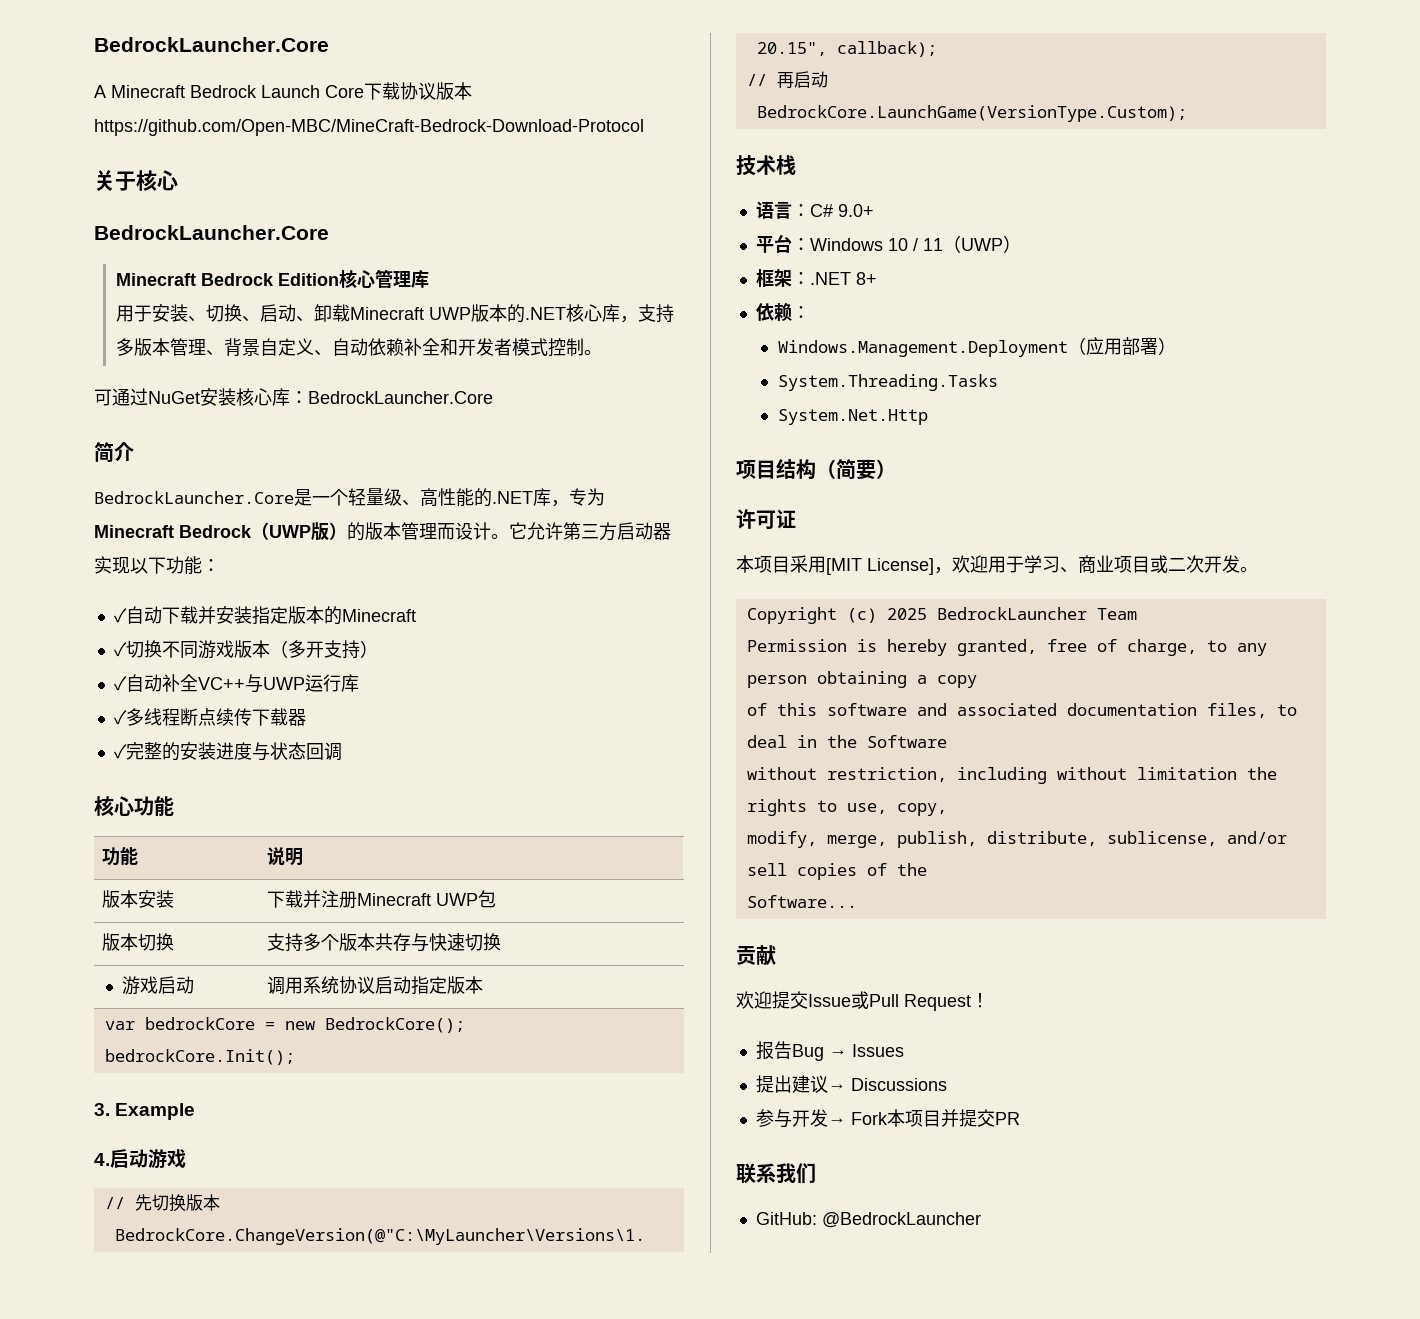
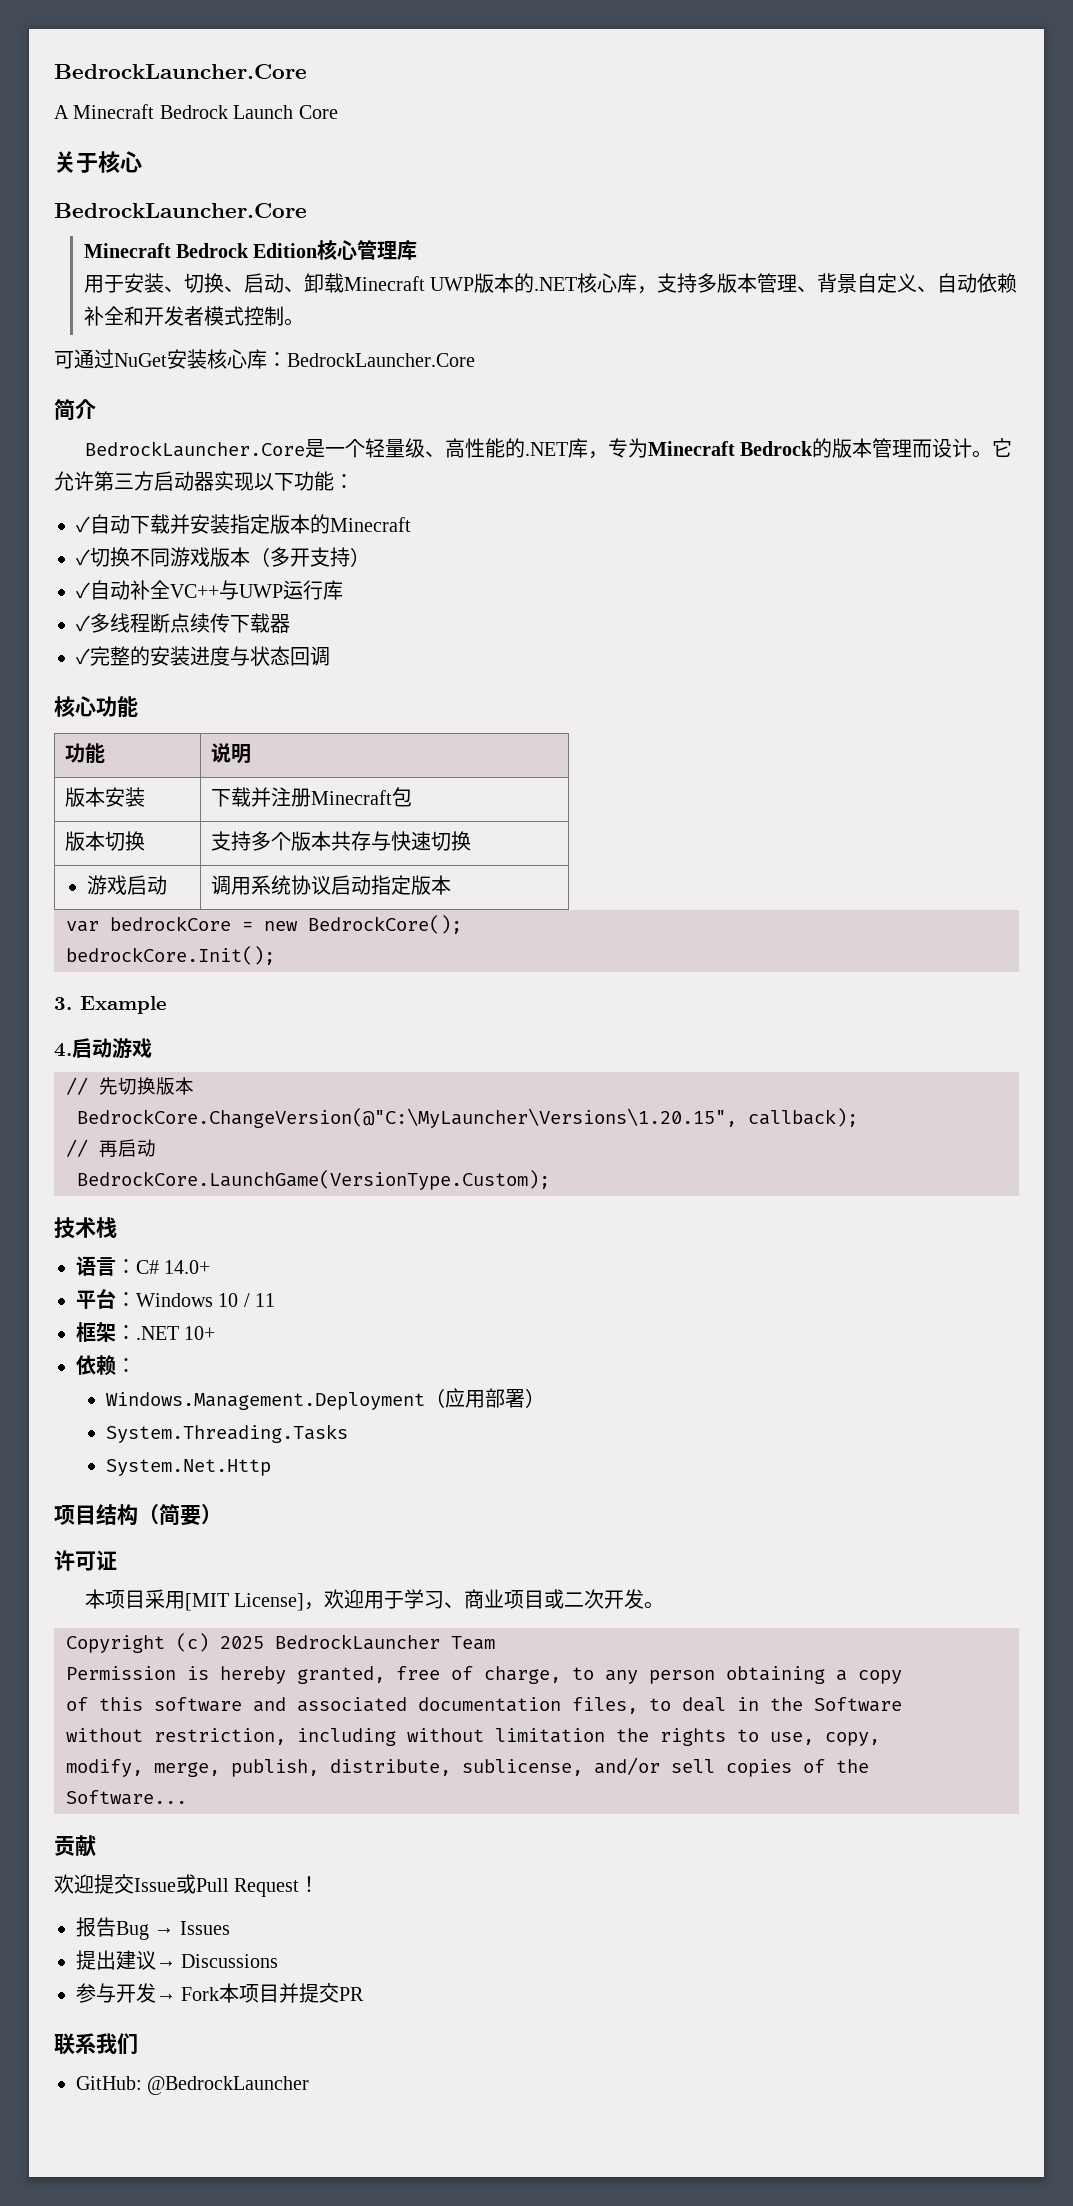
- A Minecraft Bedrock Launch Core下载协议版本https://github.com/Open-MBC/MineCraft-Bedrock-Download-Protocol
+ A Minecraft Bedrock Launch Core
- BedrockLauncher.Core是一个轻量级、高性能的.NET库，专为Minecraft Bedrock（UWP版）的版本管理而设计。
+ BedrockLauncher.Core是一个轻量级、高性能的.NET库，专为Minecraft Bedrock的版本管理而设计。
- 版本安装 | 下载并注册Minecraft UWP包
+ 版本安装 | 下载并注册Minecraft包
- 语言：C# 9.0+
+ 语言：C# 14.0+
- 平台：Windows 10 / 11（UWP）
+ 平台：Windows 10 / 11
- 框架：.NET 8+
+ 框架：.NET 10+

